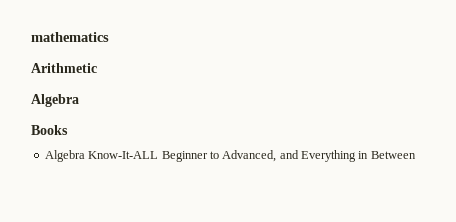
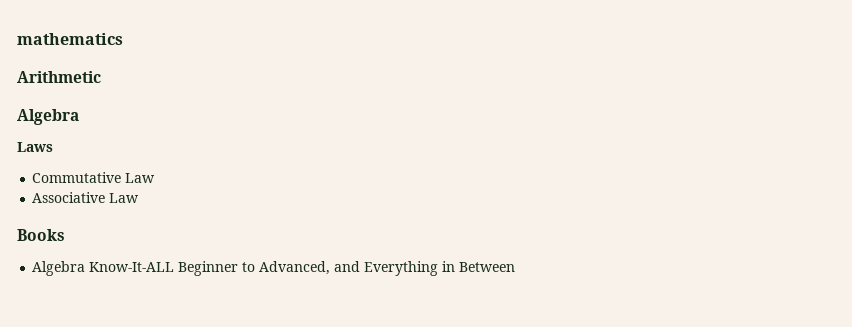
+ Laws
+ Commutative Law
+ Associative Law

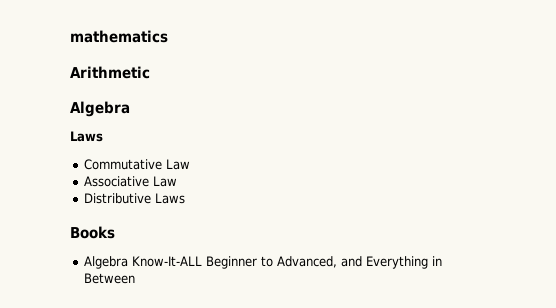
+ Distributive Laws

